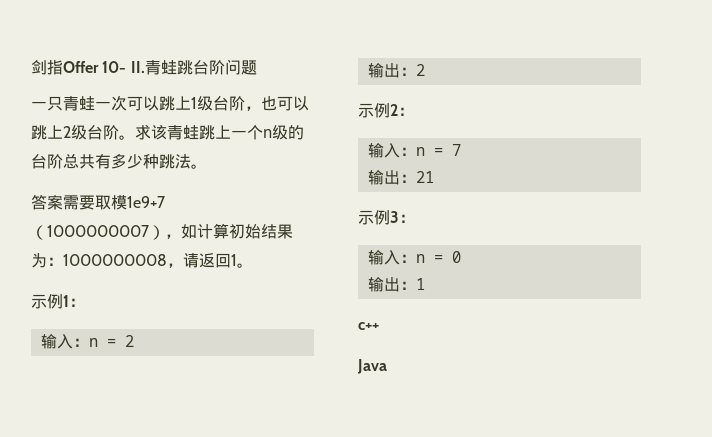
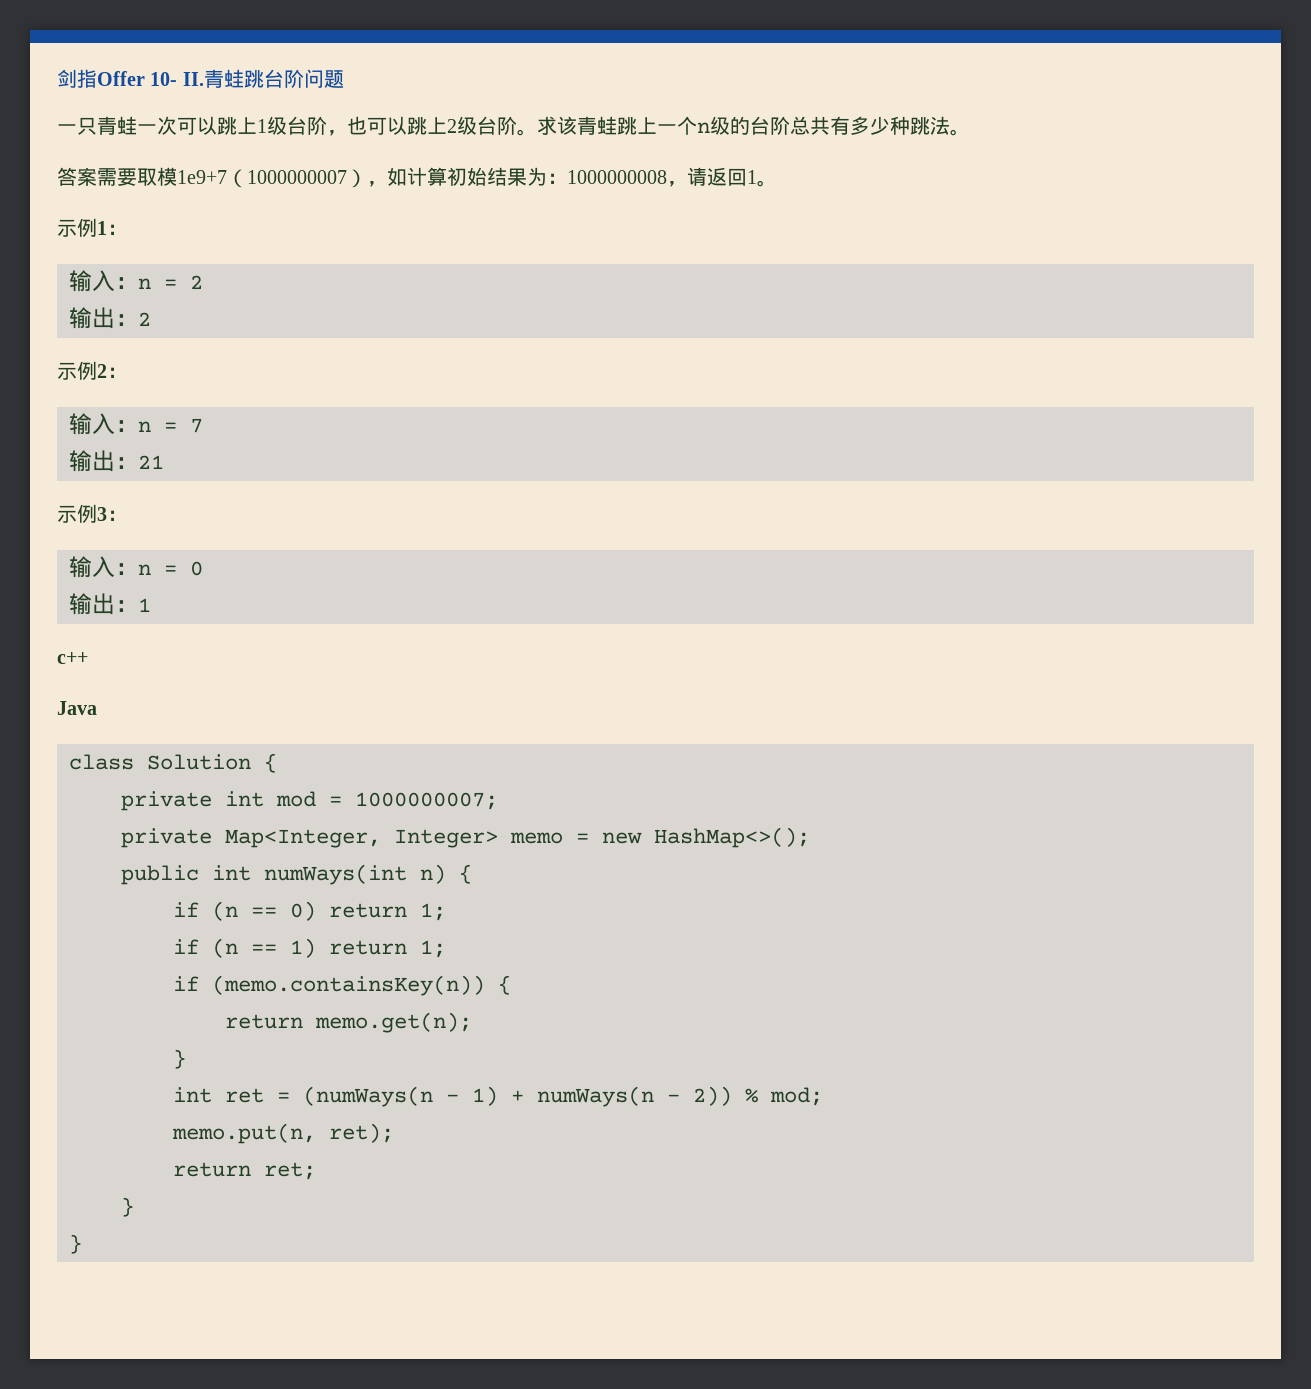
+ class Solution {
+ private int mod = 1000000007;
+ private Map<Integer, Integer> memo = new HashMap<>();
+ public int numWays(int n) {
+ if (n == 0) return 1;
+ if (n == 1) return 1;
+ if (memo.containsKey(n)) {
+ return memo.get(n);
+ }
+ int ret = (numWays(n - 1) + numWays(n - 2)) % mod;
+ memo.put(n, ret);
+ return ret;
+ }
+ }

